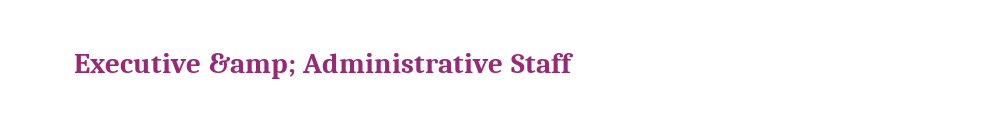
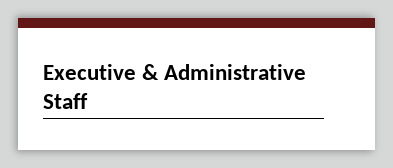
- Executive &amp; Administrative Staff
+ Executive & Administrative Staff

